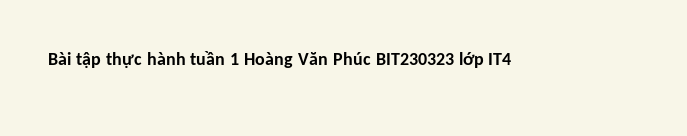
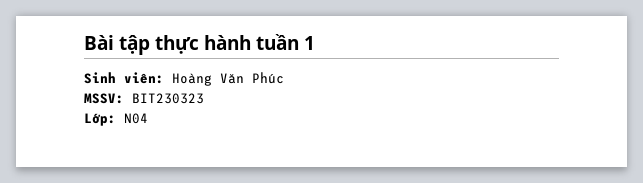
- Bài tập thực hành tuần 1 Hoàng Văn Phúc BIT230323 lớp IT4
+ Bài tập thực hành tuần 1
+ Sinh viên: Hoàng Văn Phúc
+ MSSV: BIT230323
+ Lớp: N04

